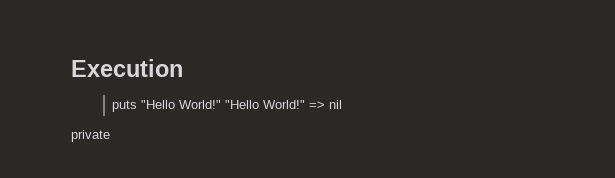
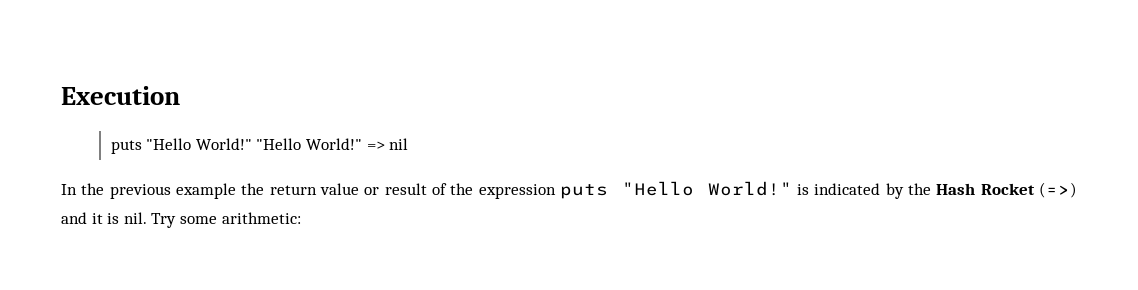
- private
+ In the previous example the return value or result of the expression puts "Hello World!" is indicated by the Hash Rocket (=>) and it is nil. Try some arithmetic:

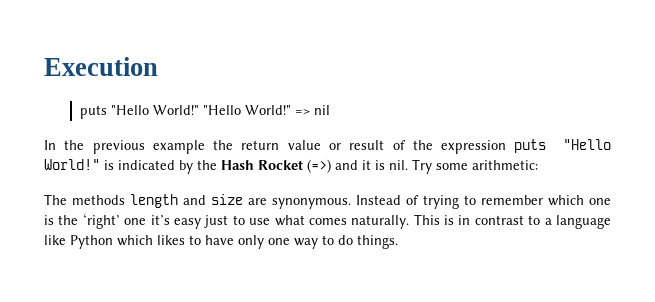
+ The methods length and size are synonymous. Instead of trying to remember which one is the ‘right’ one it’s easy just to use what comes naturally. This is in contrast to a language like Python which likes to have only one way to do things.

